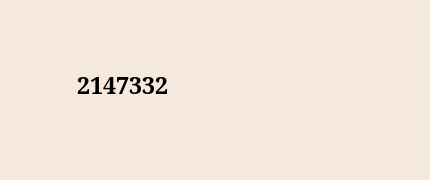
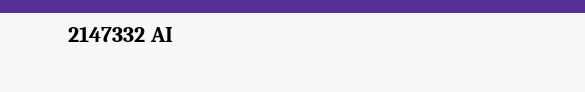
- 2147332
+ 2147332 AI

